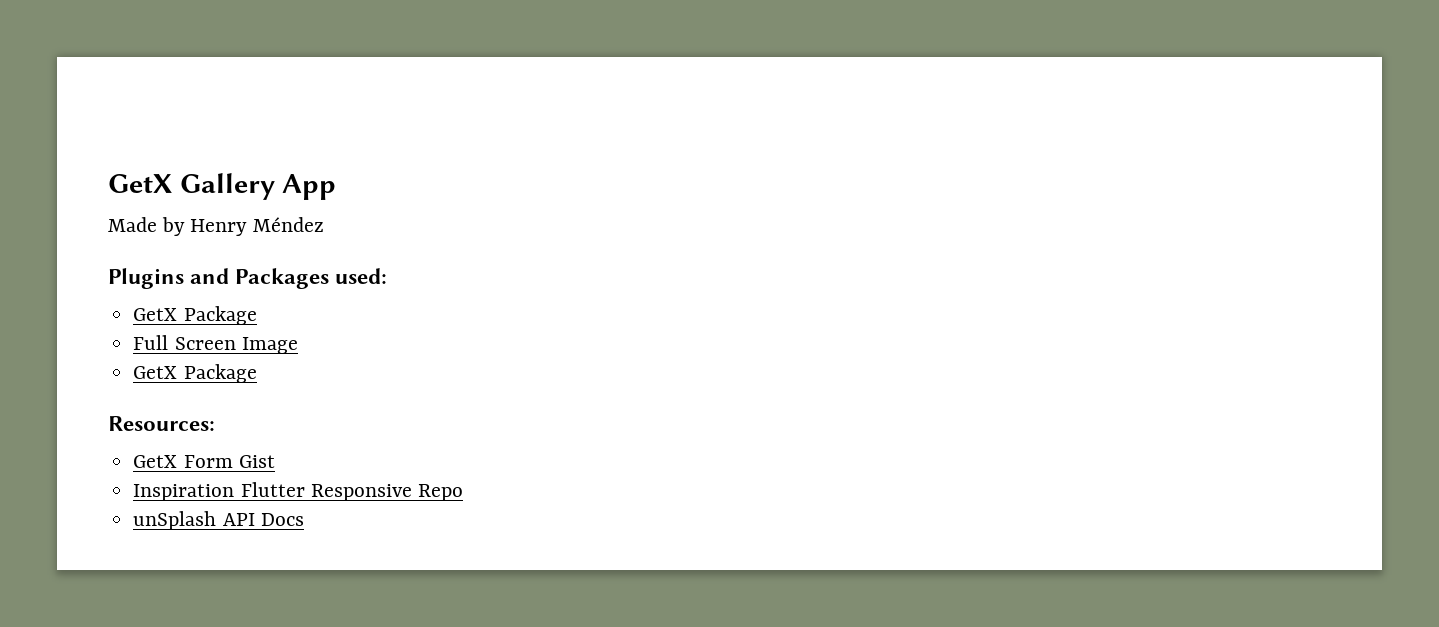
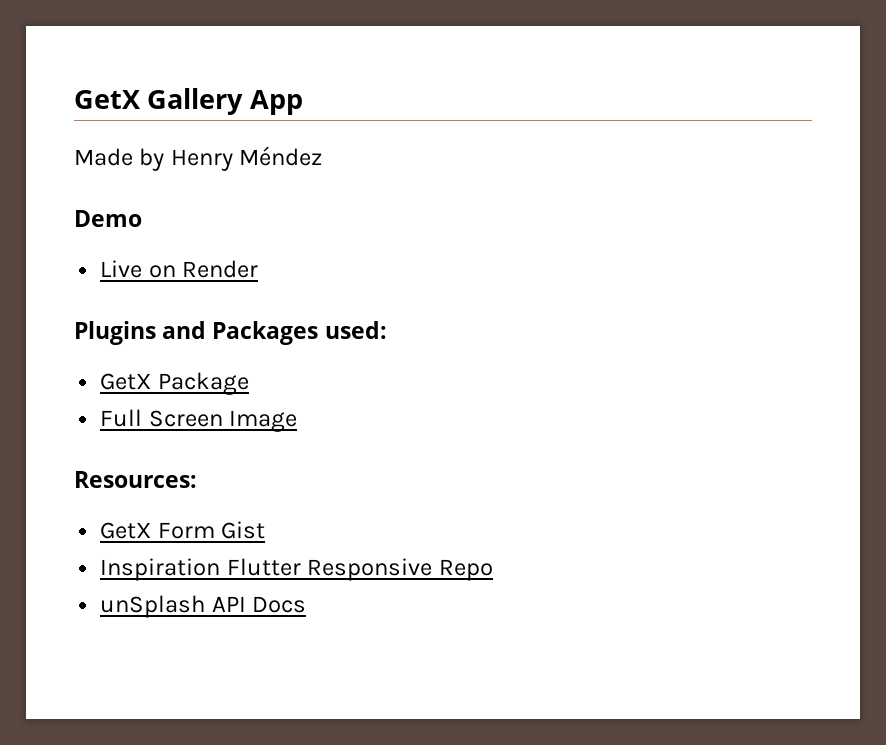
+ Demo
+ Live on Render
  Full Screen Image
- GetX Package

